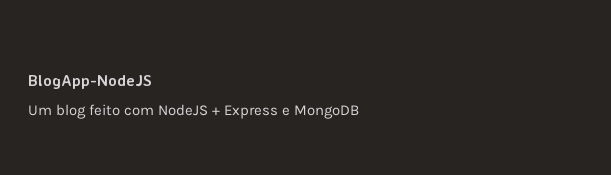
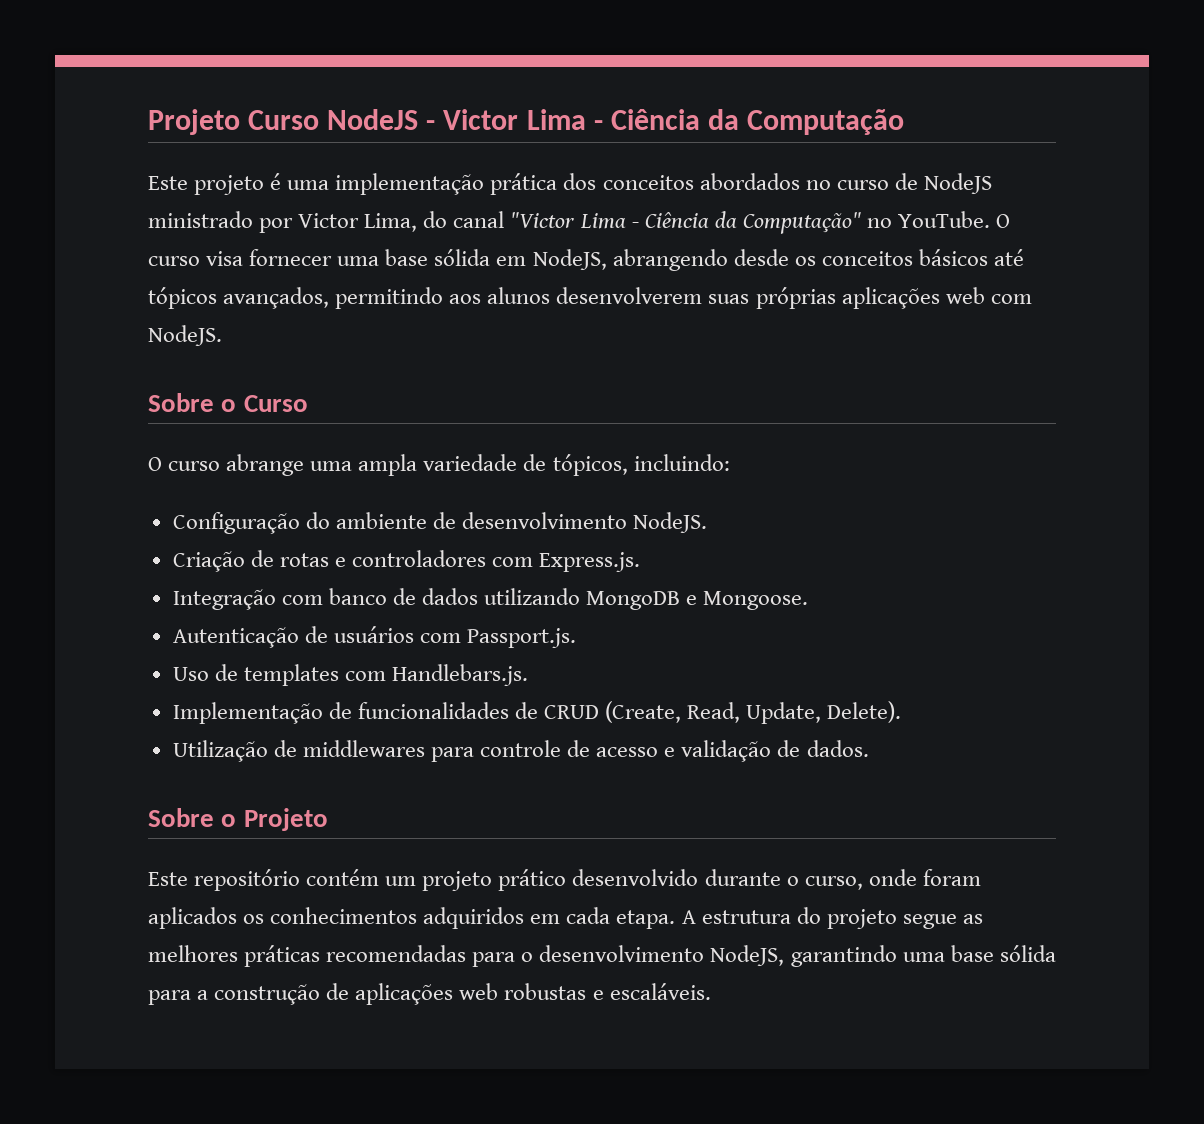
- BlogApp-NodeJS
- Um blog feito com NodeJS + Express e MongoDB
+ Projeto Curso NodeJS - Victor Lima - Ciência da Computação
+ Este projeto é uma implementação prática dos conceitos abordados no curso de NodeJS ministrado por Victor Lima, do canal "Victor Lima - Ciência da Computação" no YouTube. O curso visa fornecer uma base sólida em NodeJS, abrangendo desde os conceitos básicos até tópicos avançados, permitindo aos alunos desenvolverem suas próprias aplicações web com NodeJS.
+ Sobre o Curso
+ O curso abrange uma ampla variedade de tópicos, incluindo:
+ Configuração do ambiente de desenvolvimento NodeJS.
+ Criação de rotas e controladores com Express.js.
+ Integração com banco de dados utilizando MongoDB e Mongoose.
+ Autenticação de usuários com Passport.js.
+ Uso de templates com Handlebars.js.
+ Implementação de funcionalidades de CRUD (Create, Read, Update, Delete).
+ Utilização de middlewares para controle de acesso e validação de dados.
+ Sobre o Projeto
+ Este repositório contém um projeto prático desenvolvido durante o curso, onde foram aplicados os conhecimentos adquiridos em cada etapa. A estrutura do projeto segue as melhores práticas recomendadas para o desenvolvimento NodeJS, garantindo uma base sólida para a construção de aplicações web robustas e escaláveis.

